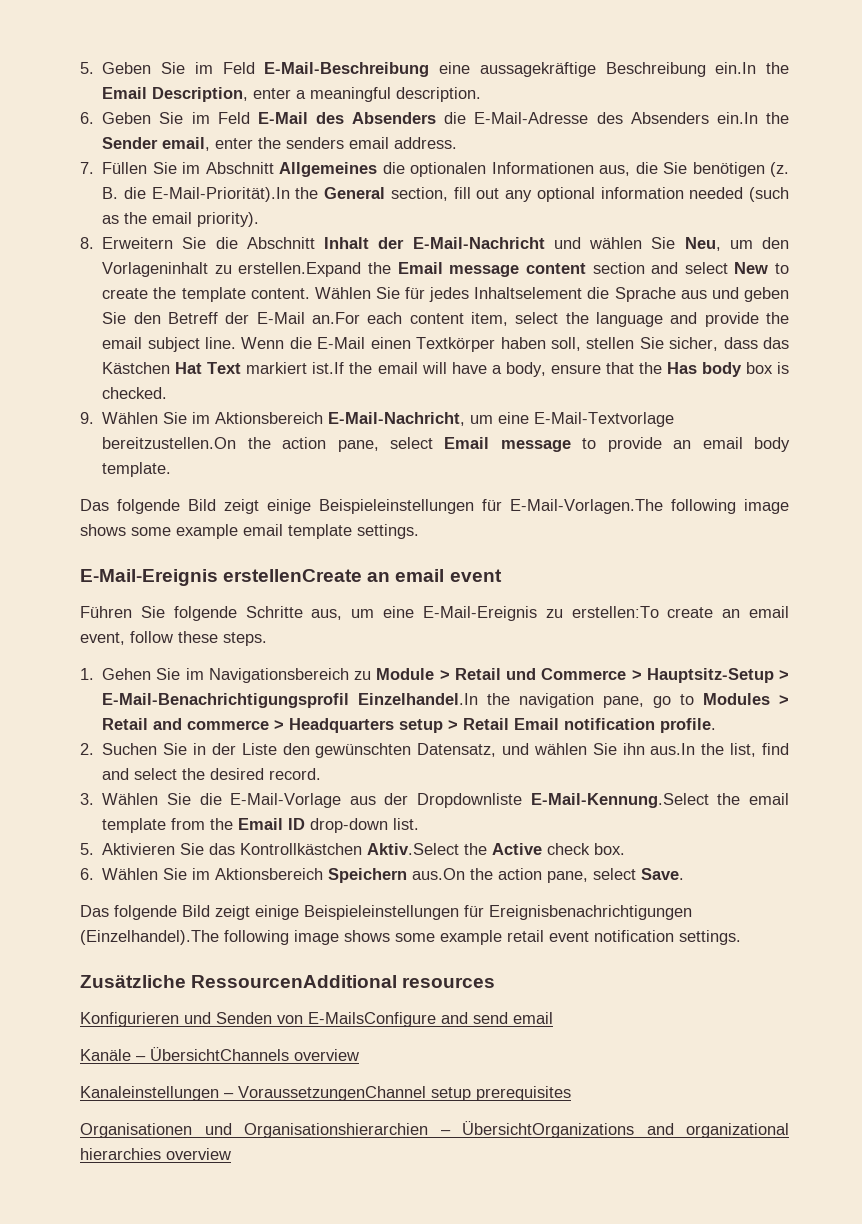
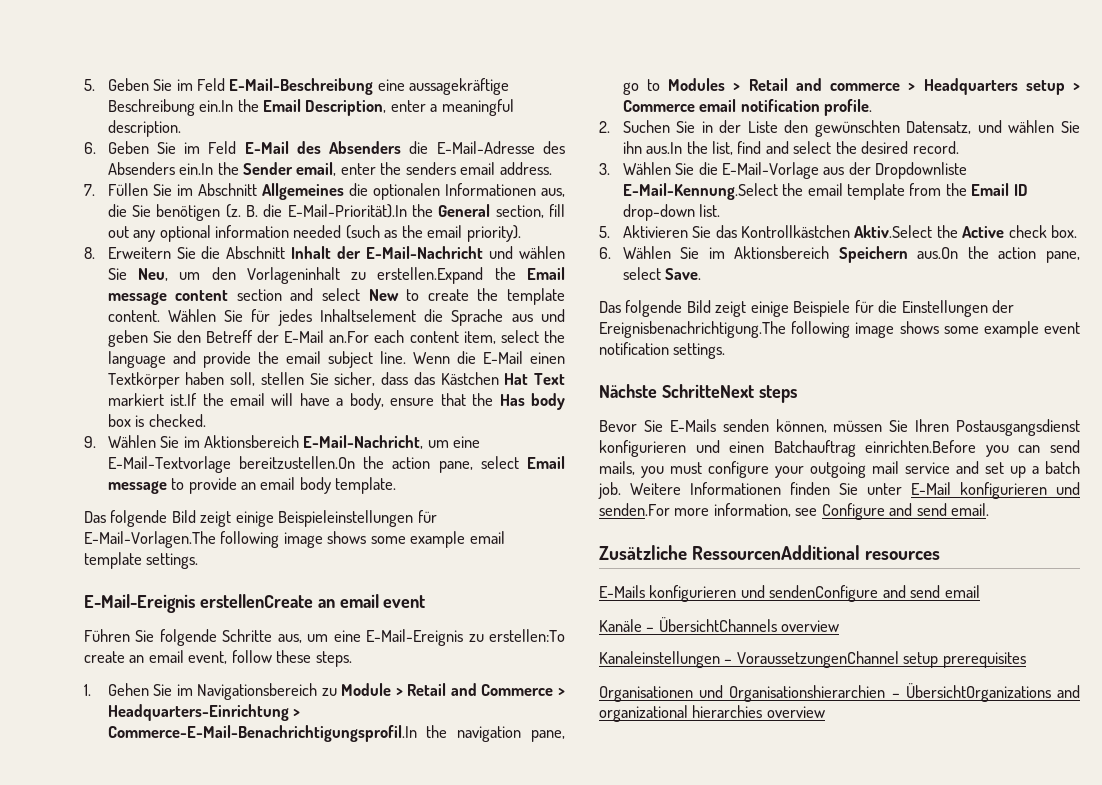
- 1. Gehen Sie im Navigationsbereich zu Module > Retail und Commerce > Hauptsitz-Setup > E-Mail-Benachrichtigungsprofil Einzelhandel.In the navigation pane, go to Modules > Retail and commerce > Headquarters setup > Retail Email notification profile.
+ 1. Gehen Sie im Navigationsbereich zu Module > Retail and Commerce > Headquarters-Einrichtung > Commerce-E-Mail-Benachrichtigungsprofil.In the navigation pane, go to Modules > Retail and commerce > Headquarters setup > Commerce email notification profile.
- Das folgende Bild zeigt einige Beispieleinstellungen für Ereignisbenachrichtigungen (Einzelhandel).The following image shows some example retail event notification settings.
+ Das folgende Bild zeigt einige Beispiele für die Einstellungen der Ereignisbenachrichtigung.The following image shows some example event notification settings.
+ Nächste SchritteNext steps
+ Bevor Sie E-Mails senden können, müssen Sie Ihren Postausgangsdienst konfigurieren und einen Batchauftrag einrichten.Before you can send mails, you must configure your outgoing mail service and set up a batch job. Weitere Informationen finden Sie unter E-Mail konfigurieren und senden.For more information, see Configure and send email.
  Zusätzliche RessourcenAdditional resources
- Konfigurieren und Senden von E-MailsConfigure and send email
+ E-Mails konfigurieren und sendenConfigure and send email

